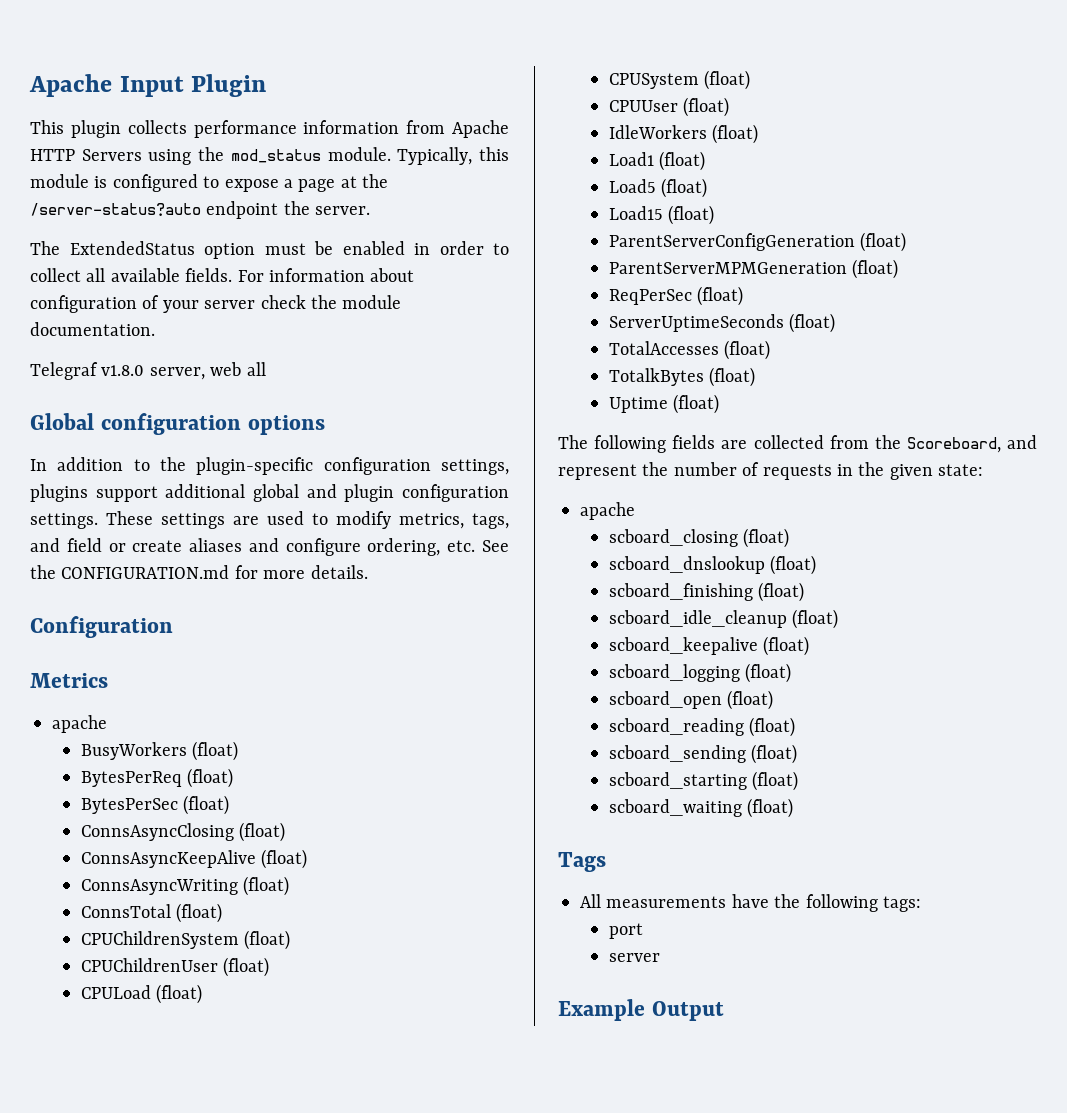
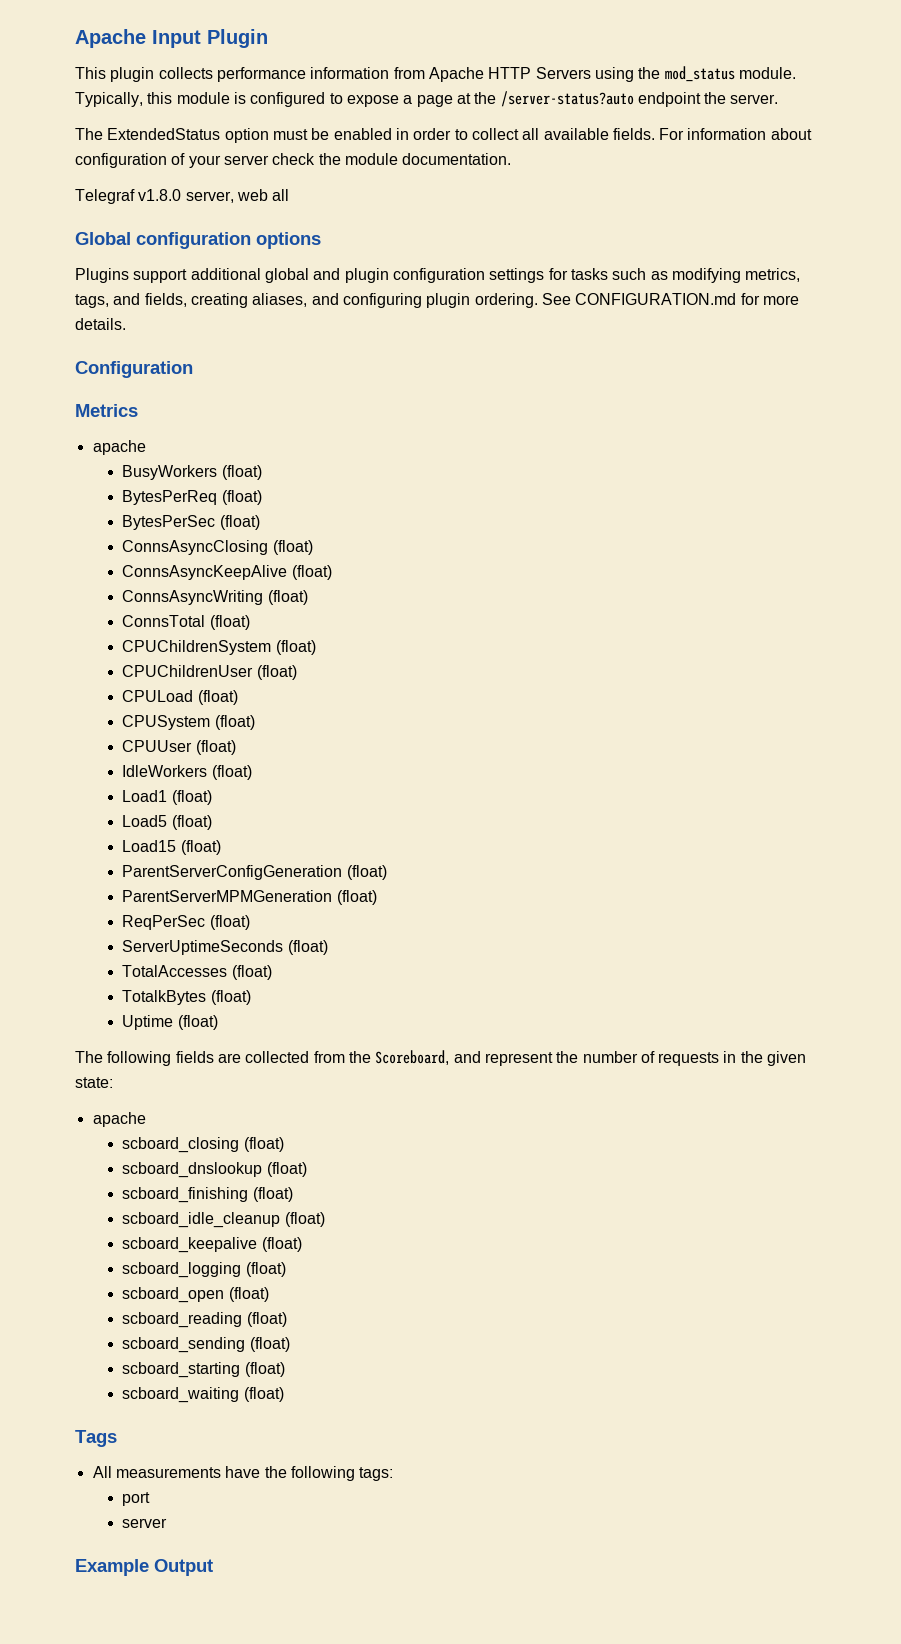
- In addition to the plugin-specific configuration settings, plugins support additional global and plugin configuration settings. These settings are used to modify metrics, tags, and field or create aliases and configure ordering, etc. See the CONFIGURATION.md for more details.
+ Plugins support additional global and plugin configuration settings for tasks such as modifying metrics, tags, and fields, creating aliases, and configuring plugin ordering. See CONFIGURATION.md for more details.

